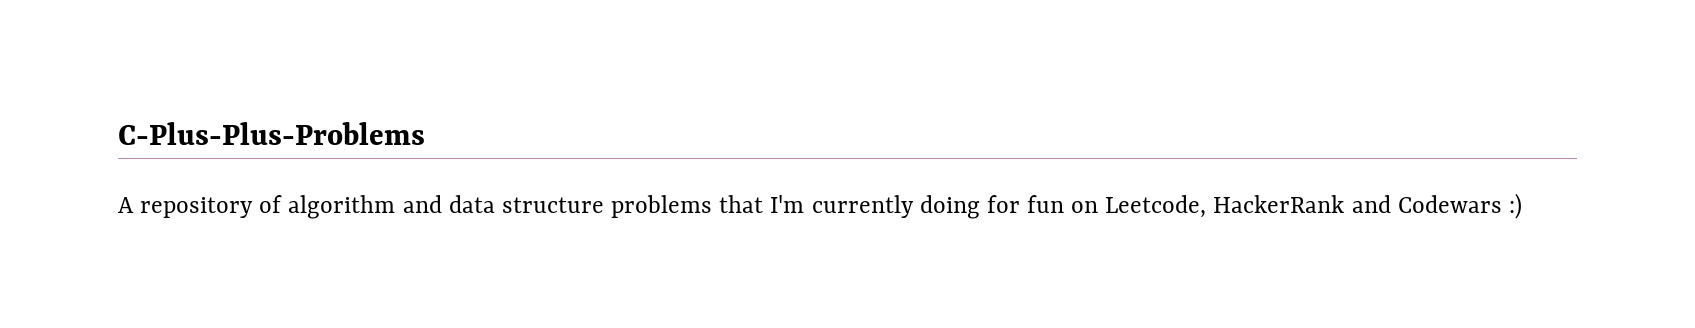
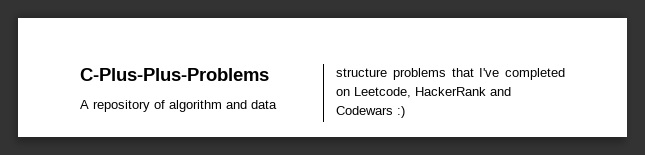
- A repository of algorithm and data structure problems that I'm currently doing for fun on Leetcode, HackerRank and Codewars :)
+ A repository of algorithm and data structure problems that I've completed on Leetcode, HackerRank and Codewars :)

